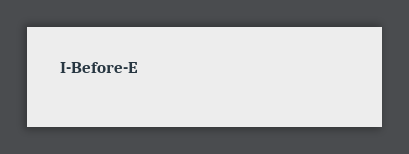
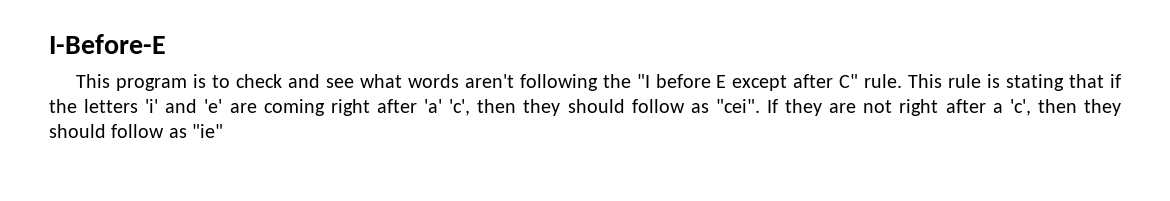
+ This program is to check and see what words aren't following the "I before E except after C" rule. This rule is stating that if the letters 'i' and 'e' are coming right after 'a' 'c', then they should follow as "cei". If they are not right after a 'c', then they should follow as "ie"

